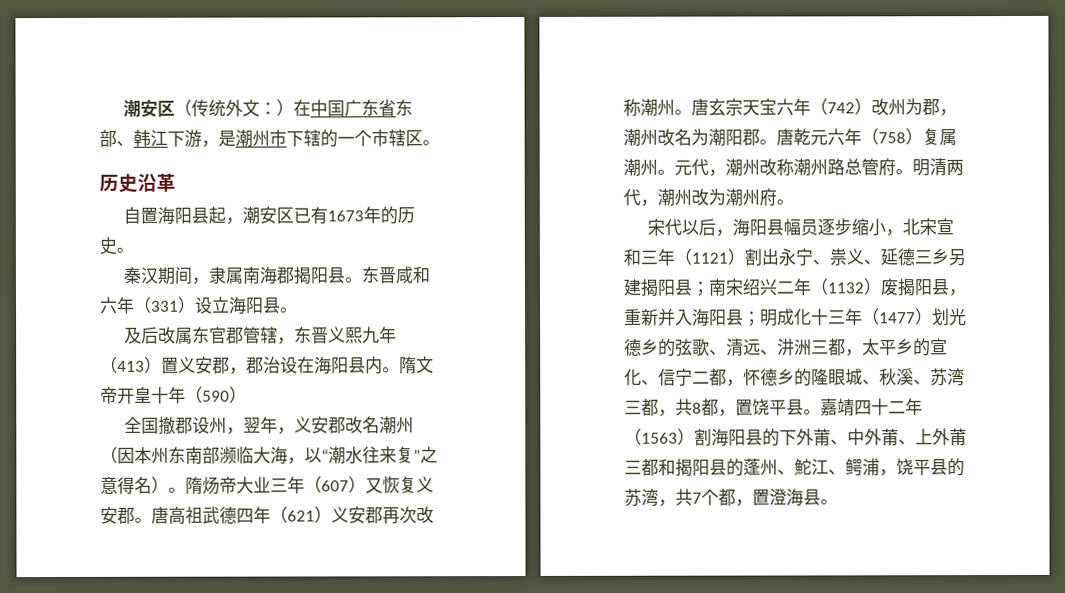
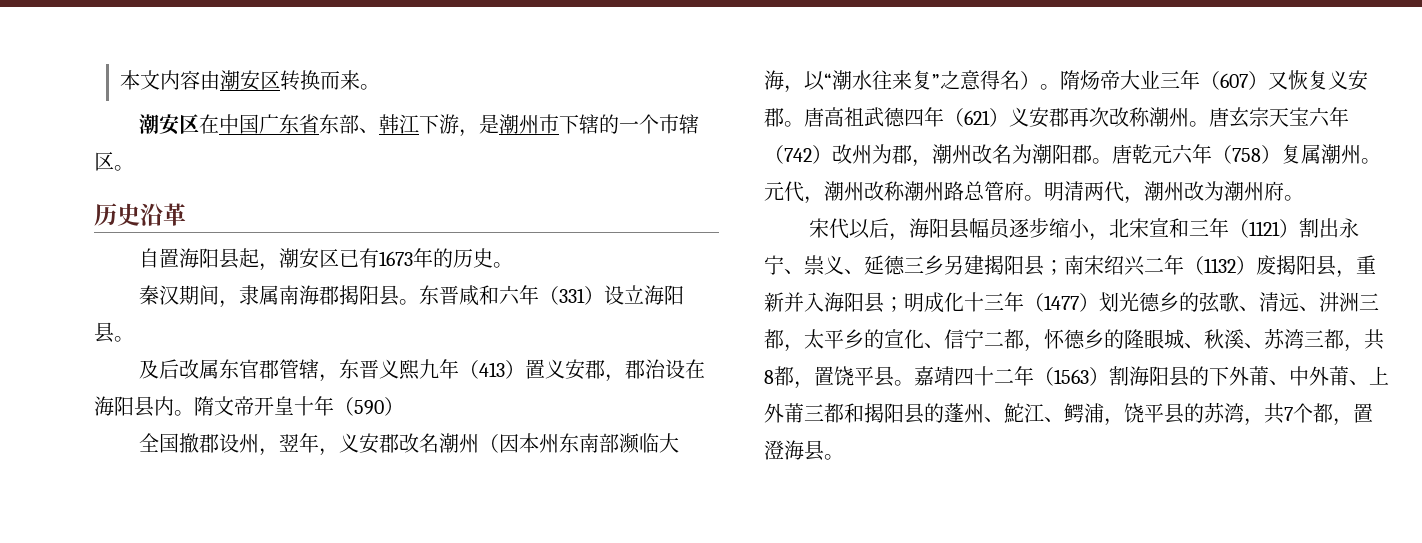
- 潮安区（传统外文：）在中国广东省东部、韩江下游，是潮州市下辖的一个市辖区。
+ 本文内容由潮安区转换而来。
+ 潮安区在中国广东省东部、韩江下游，是潮州市下辖的一个市辖区。

